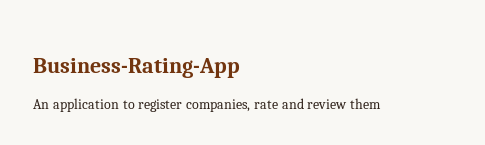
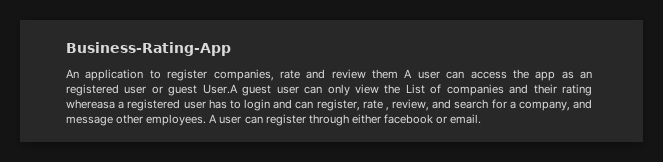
- An application to register companies, rate and review them
+ An application to register companies, rate and review them A user can access the app as an registered user or guest User.A guest user can only view the List of companies and their rating whereasa a registered user has to login and can register, rate , review, and search for a company, and message other employees. A user can register through either facebook or email.

